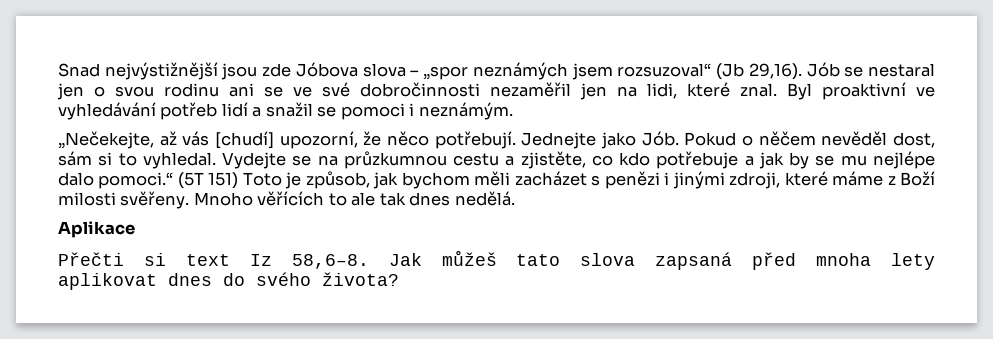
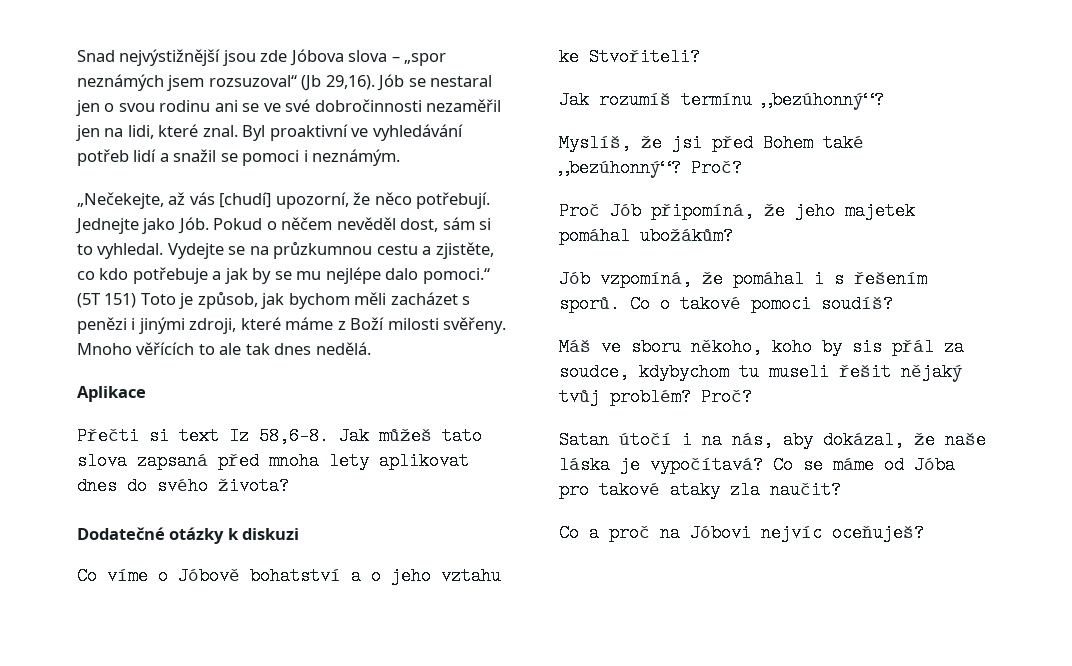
+ Dodatečné otázky k diskuzi
+ Co víme o Jóbově bohatství a o jeho vztahu ke Stvořiteli?
+ Jak rozumíš termínu „bezúhonný“?
+ Myslíš, že jsi před Bohem také „bezúhonný“? Proč?
+ Proč Jób připomíná, že jeho majetek pomáhal ubožákům?
+ Jób vzpomíná, že pomáhal i s řešením sporů. Co o takové pomoci soudíš?
+ Máš ve sboru někoho, koho by sis přál za soudce, kdybychom tu museli řešit nějaký tvůj problém? Proč?
+ Satan útočí i na nás, aby dokázal, že naše láska je vypočítavá? Co se máme od Jóba pro takové ataky zla naučit?
+ Co a proč na Jóbovi nejvíc oceňuješ?

